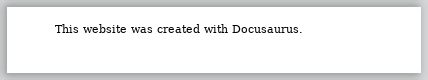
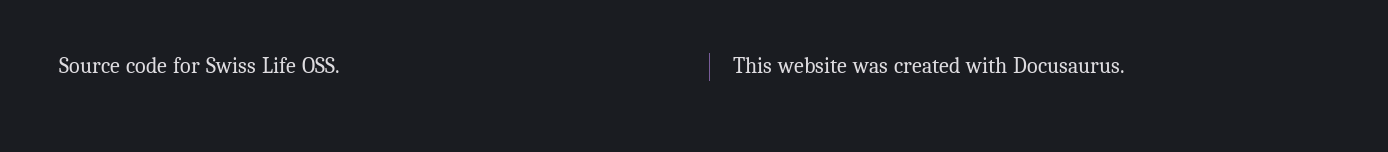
+ Source code for Swiss Life OSS.

